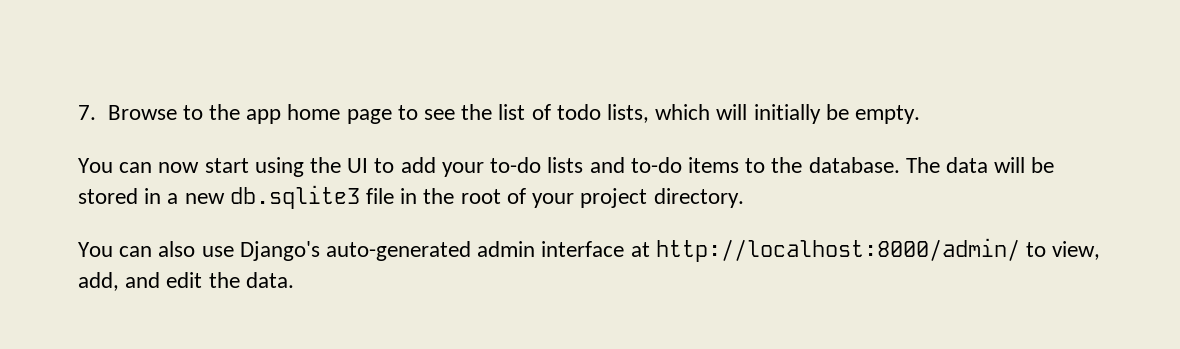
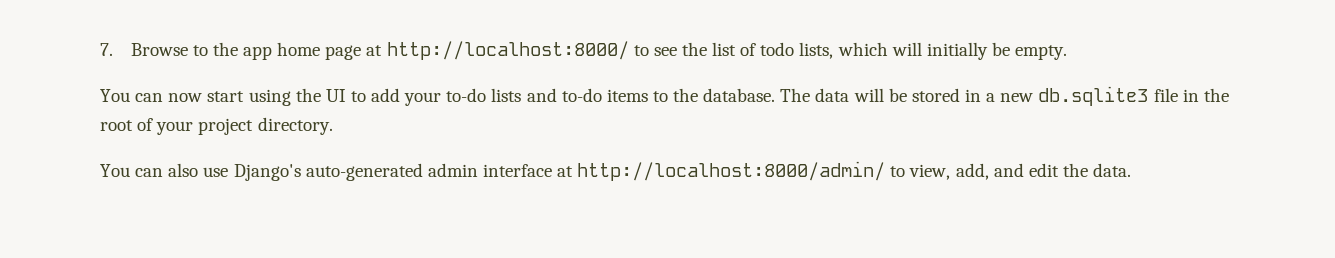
- 7. Browse to the app home page to see the list of todo lists, which will initially be empty.
+ 7. Browse to the app home page at http://localhost:8000/ to see the list of todo lists, which will initially be empty.

